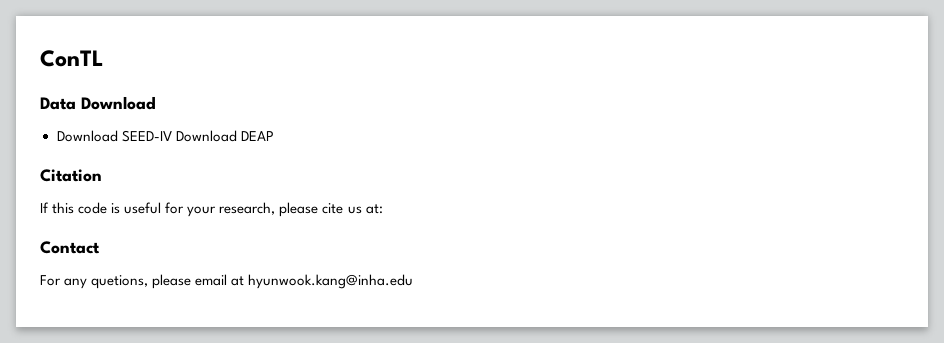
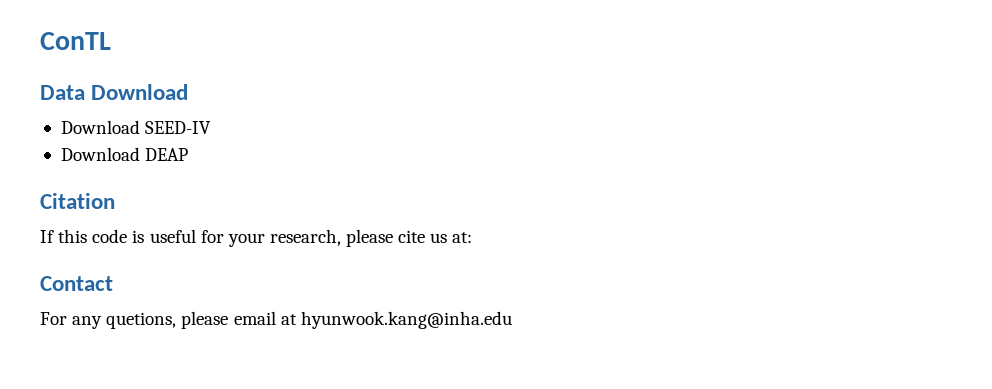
- Download SEED-IV Download DEAP
+ Download SEED-IV
+ Download DEAP

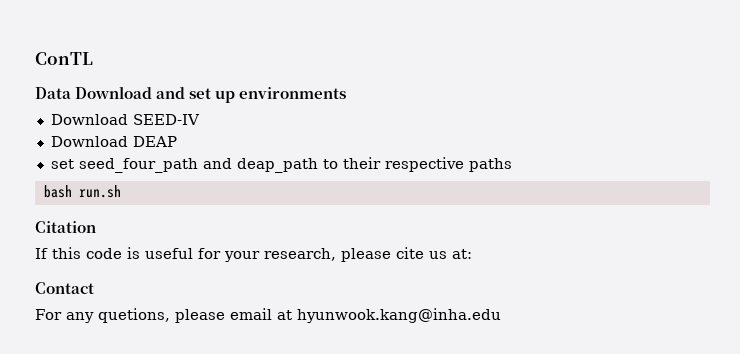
- Data Download
+ Data Download and set up environments
+ set seed_four_path and deap_path to their respective paths
+ bash run.sh

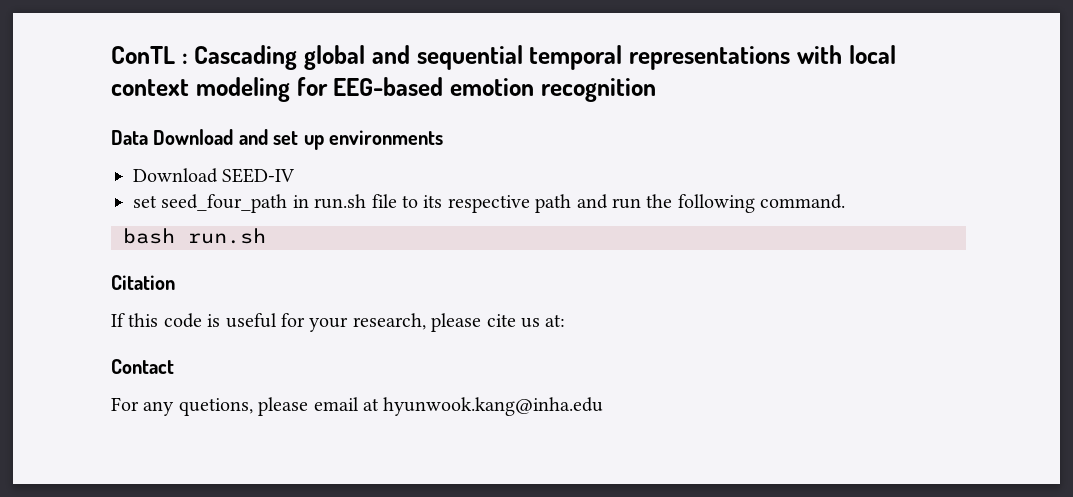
- ConTL
+ ConTL : Cascading global and sequential temporal representations with local context modeling for EEG-based emotion recognition
- Download DEAP
- set seed_four_path and deap_path to their respective paths
+ set seed_four_path in run.sh file to its respective path and run the following command.

